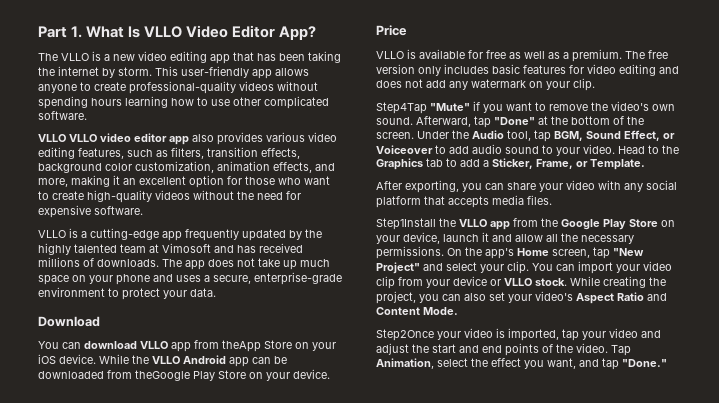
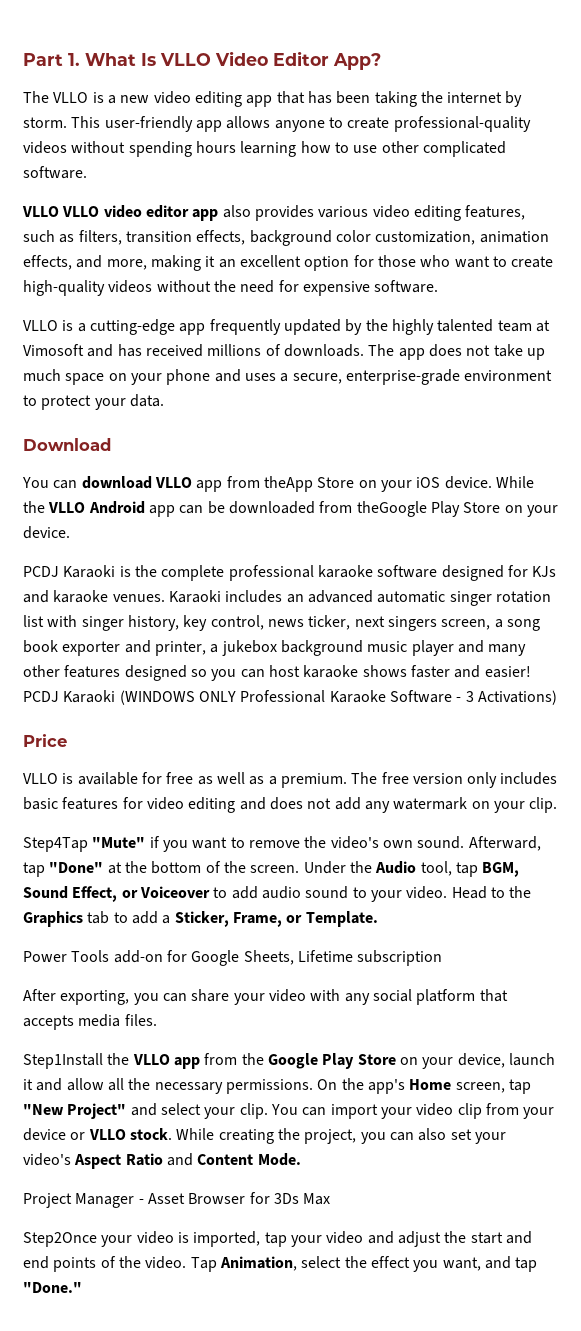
+ PCDJ Karaoki is the complete professional karaoke software designed for KJs and karaoke venues. Karaoki includes an advanced automatic singer rotation list with singer history, key control, news ticker, next singers screen, a song book exporter and printer, a jukebox background music player and many other features designed so you can host karaoke shows faster and easier! PCDJ Karaoki (WINDOWS ONLY Professional Karaoke Software - 3 Activations)
+ Power Tools add-on for Google Sheets, Lifetime subscription
+ Project Manager - Asset Browser for 3Ds Max

